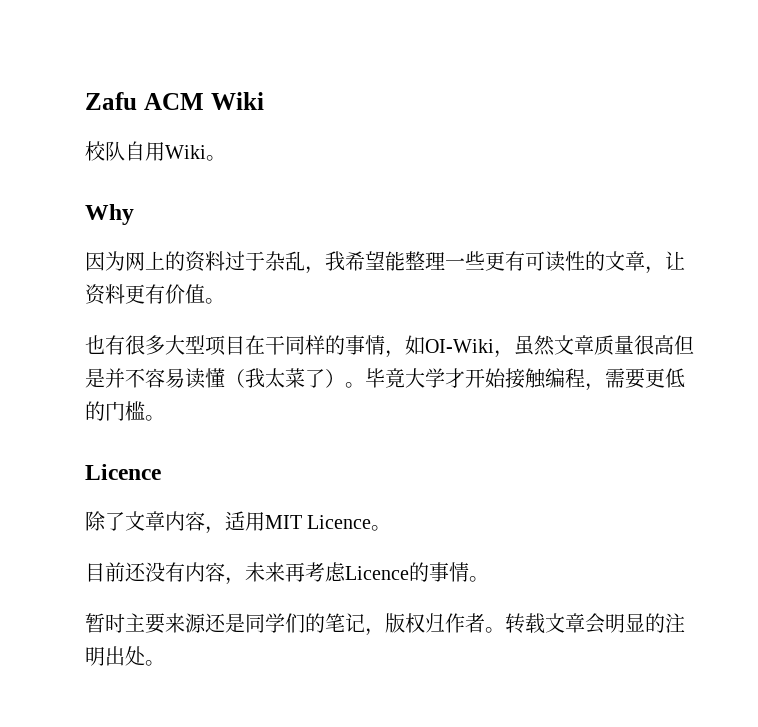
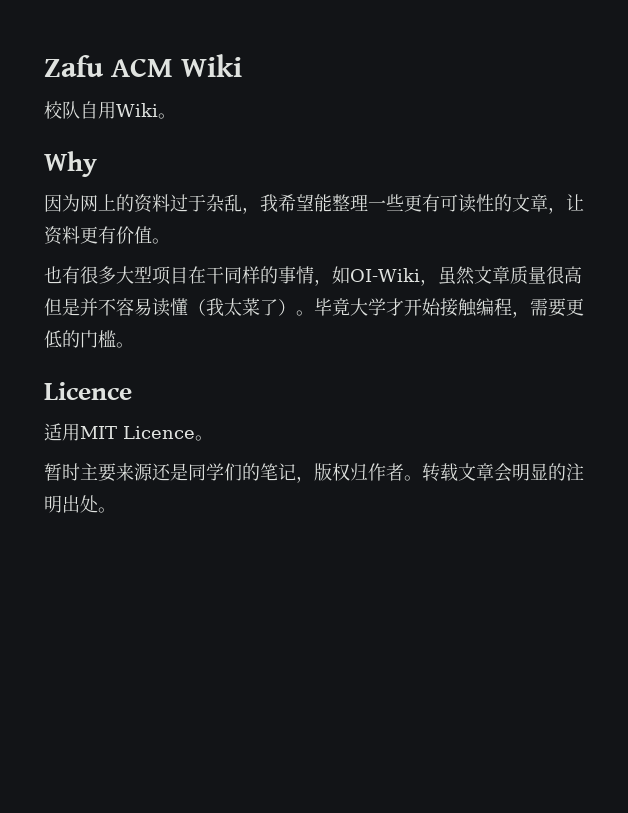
- 除了文章内容，适用MIT Licence。
+ 适用MIT Licence。
- 目前还没有内容，未来再考虑Licence的事情。

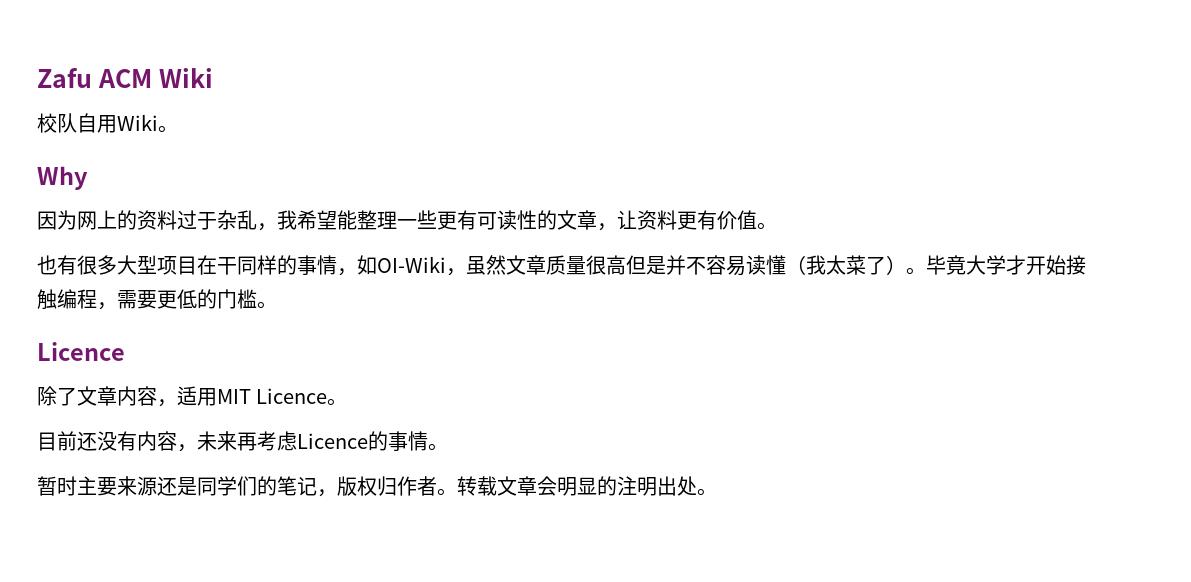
- 适用MIT Licence。
+ 除了文章内容，适用MIT Licence。
+ 目前还没有内容，未来再考虑Licence的事情。

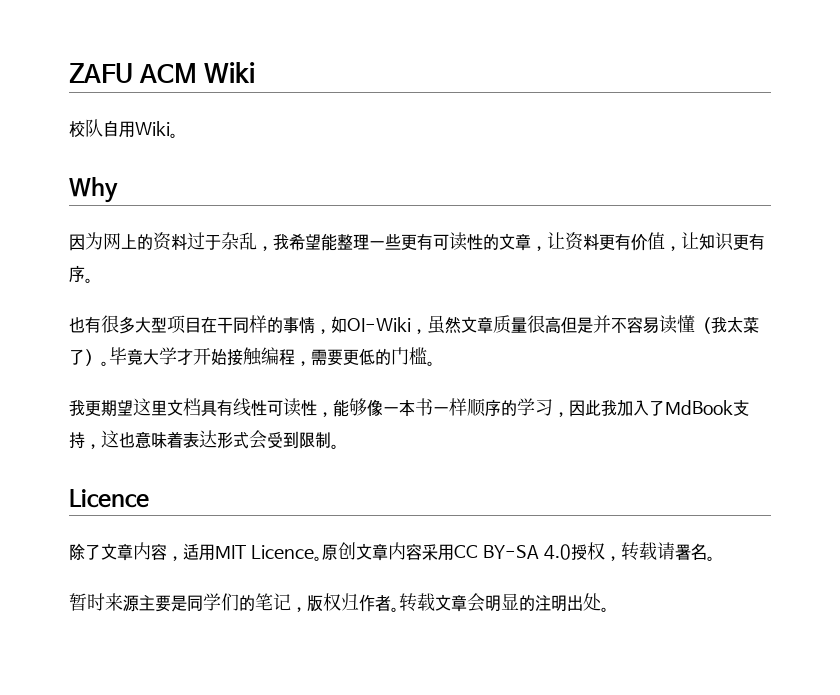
- Zafu ACM Wiki
+ ZAFU ACM Wiki
- 因为网上的资料过于杂乱，我希望能整理一些更有可读性的文章，让资料更有价值。
+ 因为网上的资料过于杂乱，我希望能整理一些更有可读性的文章，让资料更有价值，让知识更有序。
+ 我更期望这里文档具有线性可读性，能够像一本书一样顺序的学习，因此我加入了MdBook支持，这也意味着表达形式会受到限制。
- 除了文章内容，适用MIT Licence。
- 目前还没有内容，未来再考虑Licence的事情。
+ 除了文章内容，适用MIT Licence。原创文章内容采用CC BY-SA 4.0授权，转载请署名。
- 暂时主要来源还是同学们的笔记，版权归作者。
+ 暂时来源主要是同学们的笔记，版权归作者。

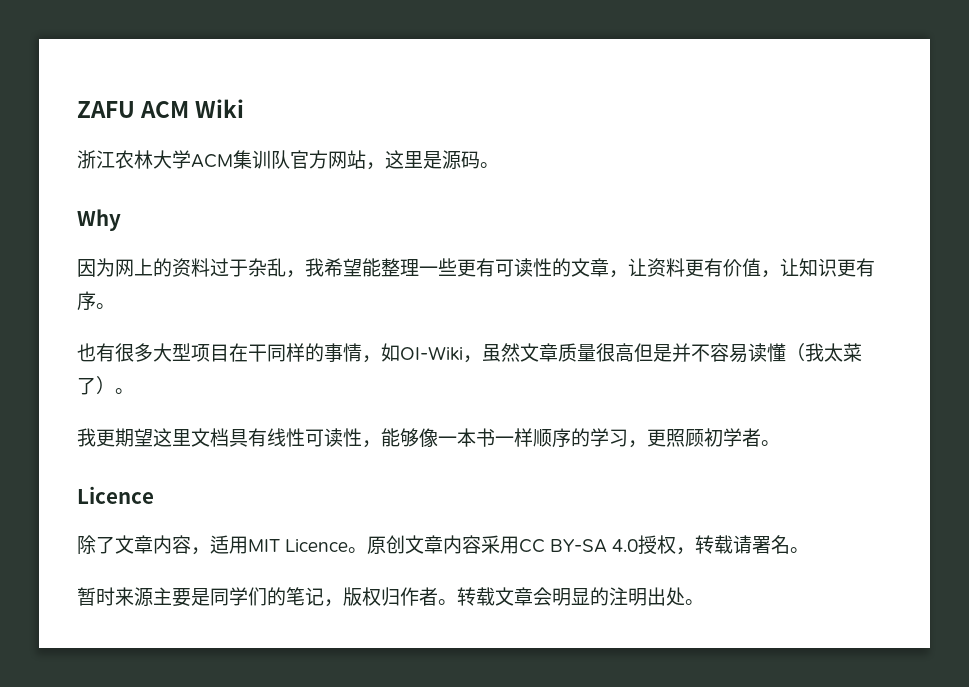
- 校队自用Wiki。
+ 浙江农林大学ACM集训队官方网站，这里是源码。
- 毕竟大学才开始接触编程，需要更低的门槛。
- 我更期望这里文档具有线性可读性，能够像一本书一样顺序的学习，因此我加入了MdBook支持，这也意味着表达形式会受到限制。
+ 我更期望这里文档具有线性可读性，能够像一本书一样顺序的学习，更照顾初学者。

